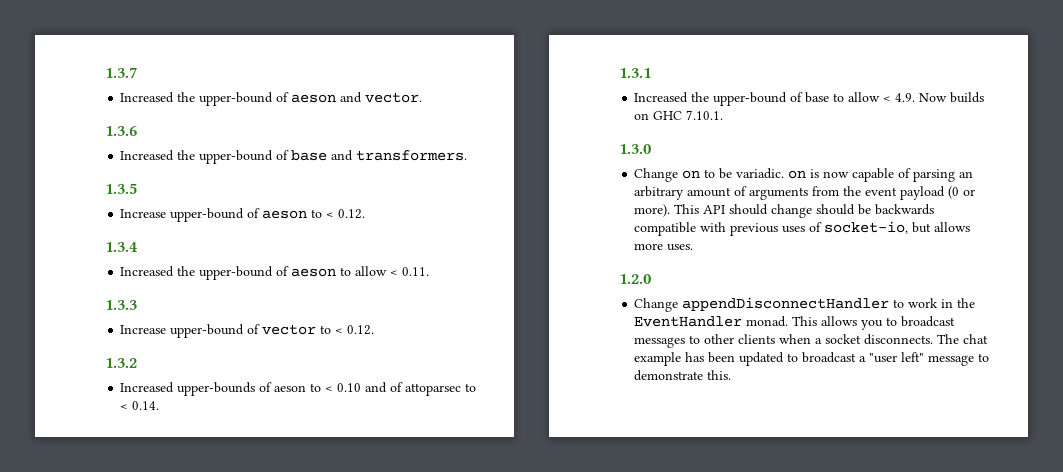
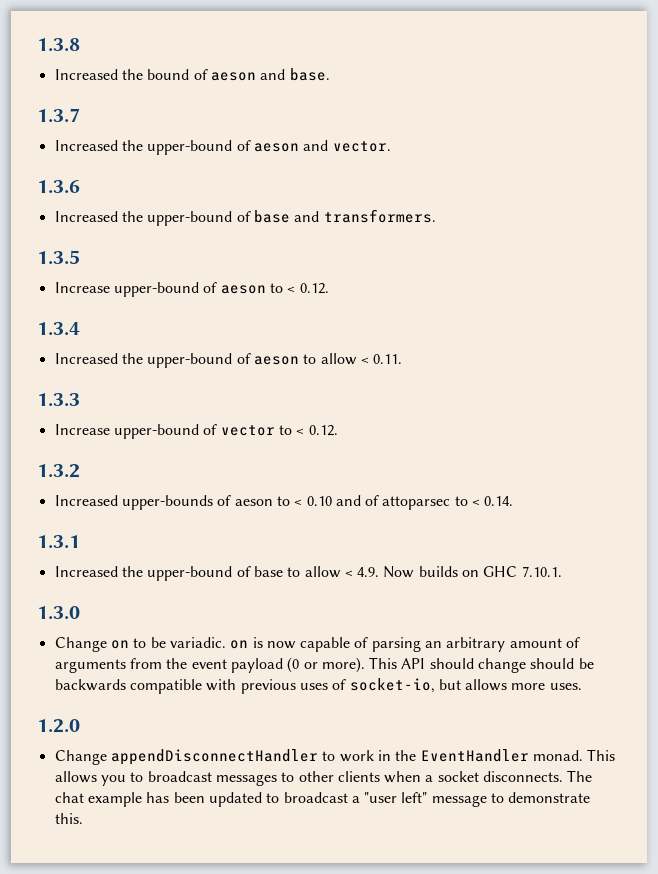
+ 1.3.8
+ Increased the bound of aeson and base.

